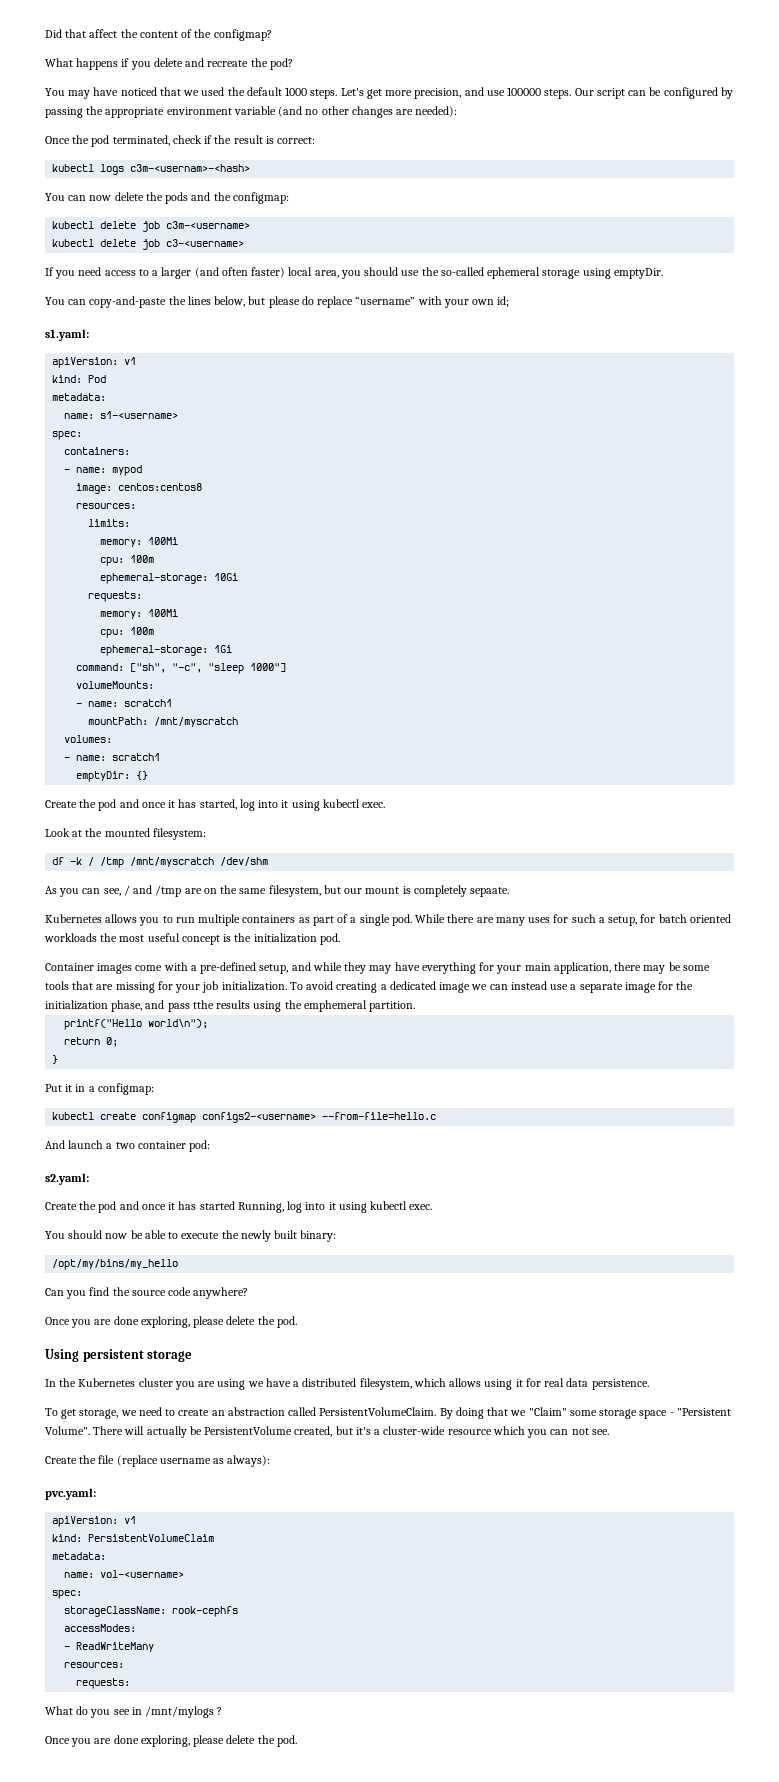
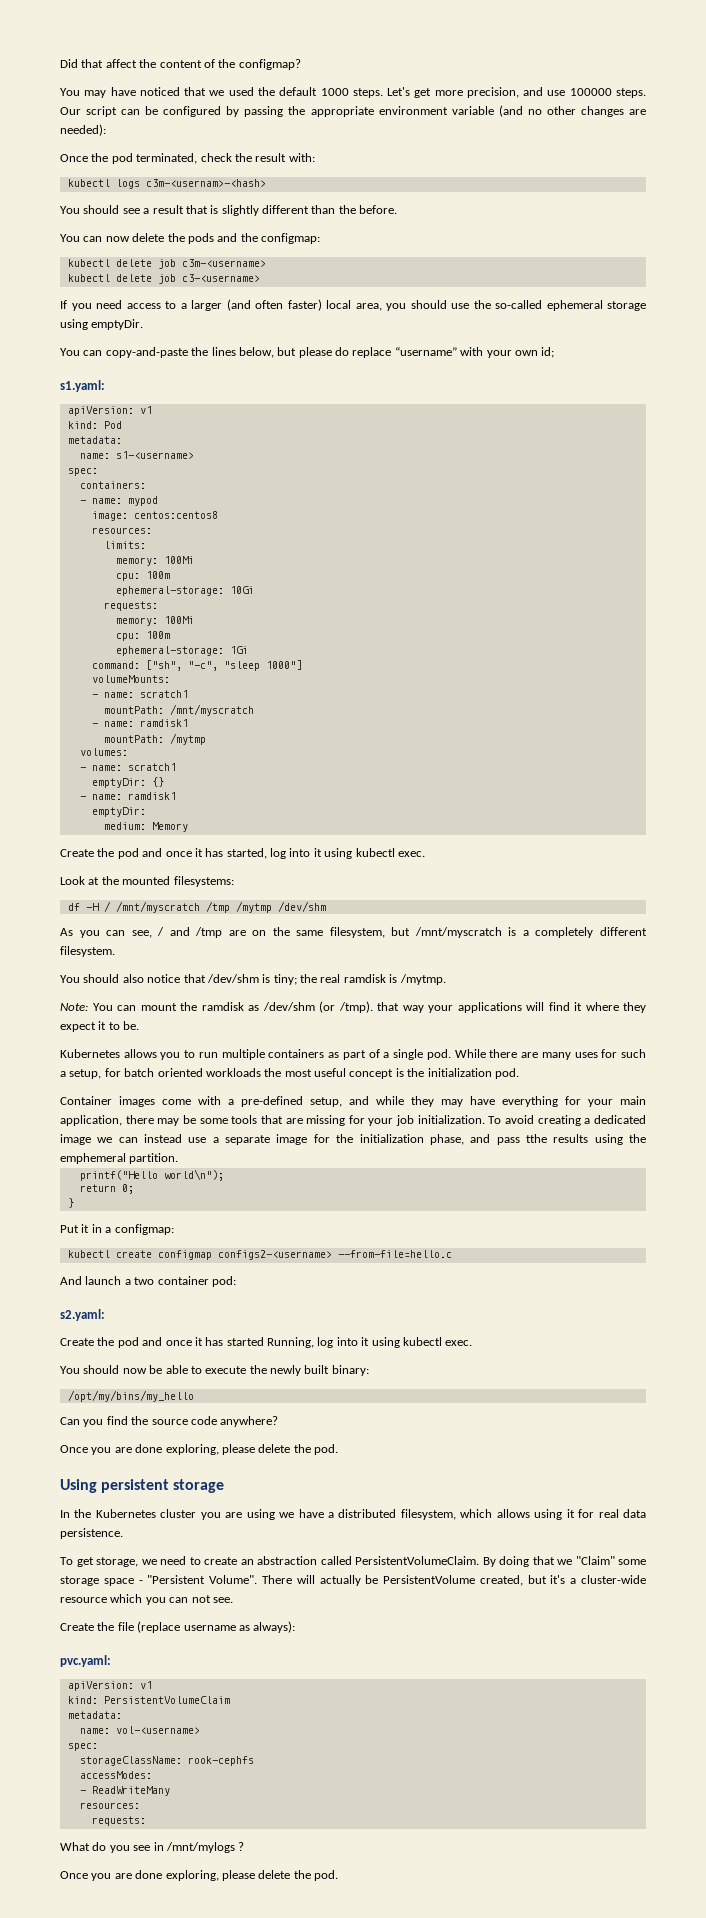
- What happens if you delete and recreate the pod?
- Once the pod terminated, check if the result is correct:
+ Once the pod terminated, check the result with:
+ You should see a result that is slightly different than the before.
  mountPath: /mnt/myscratch
+ - name: ramdisk1
+ mountPath: /mytmp
  emptyDir: {}
+ - name: ramdisk1
+ emptyDir:
+ medium: Memory
- Look at the mounted filesystem:
+ Look at the mounted filesystems:
- df -k / /tmp /mnt/myscratch /dev/shm
+ df -H / /mnt/myscratch /tmp /mytmp /dev/shm
- As you can see, / and /tmp are on the same filesystem, but our mount is completely sepaate.
+ As you can see, / and /tmp are on the same filesystem, but /mnt/myscratch is a completely different filesystem.
+ You should also notice that /dev/shm is tiny; the real ramdisk is /mytmp.
+ Note: You can mount the ramdisk as /dev/shm (or /tmp). that way your applications will find it where they expect it to be.

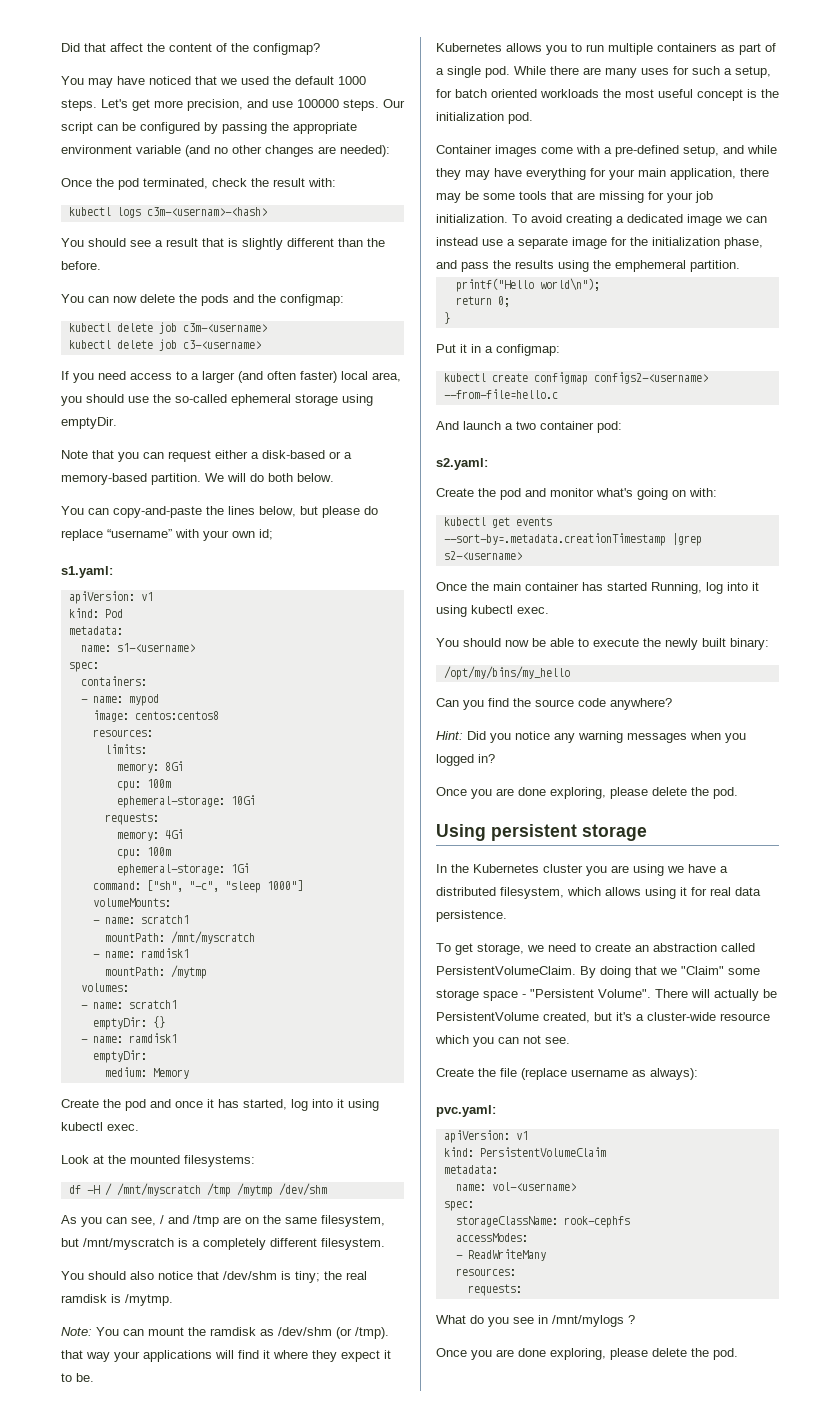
+ Note that you can request either a disk-based or a memory-based partition. We will do both below.
  limits:
- memory: 100Mi
+ memory: 8Gi
  ephemeral-storage: 10Gi
  requests:
- memory: 100Mi
+ memory: 4Gi
- To avoid creating a dedicated image we can instead use a separate image for the initialization phase, and pass tthe results using the emphemeral partition.
+ To avoid creating a dedicated image we can instead use a separate image for the initialization phase, and pass the results using the emphemeral partition.
- Create the pod and once it has started Running, log into it using kubectl exec.
+ Create the pod and monitor what's going on with:
+ kubectl get events --sort-by=.metadata.creationTimestamp |grep s2-<username>
+ Once the main container has started Running, log into it using kubectl exec.
+ Hint: Did you notice any warning messages when you logged in?

